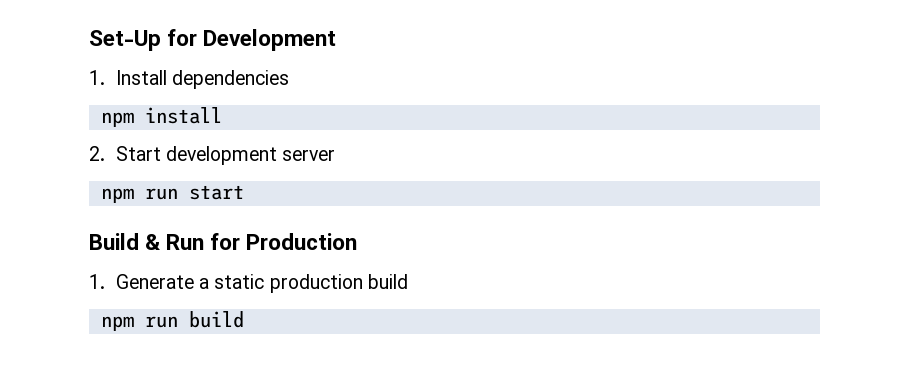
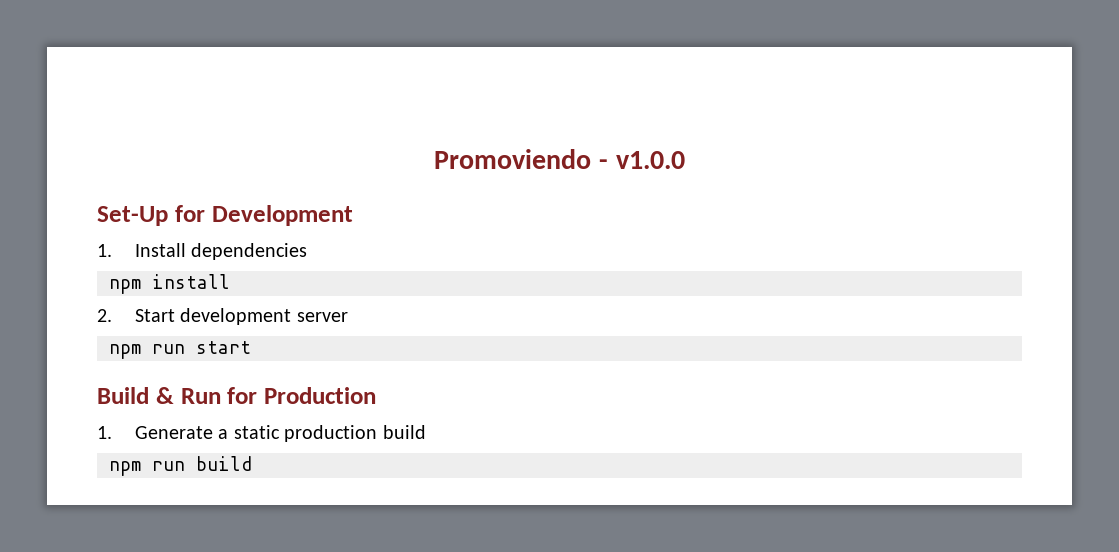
+ Promoviendo - v1.0.0

